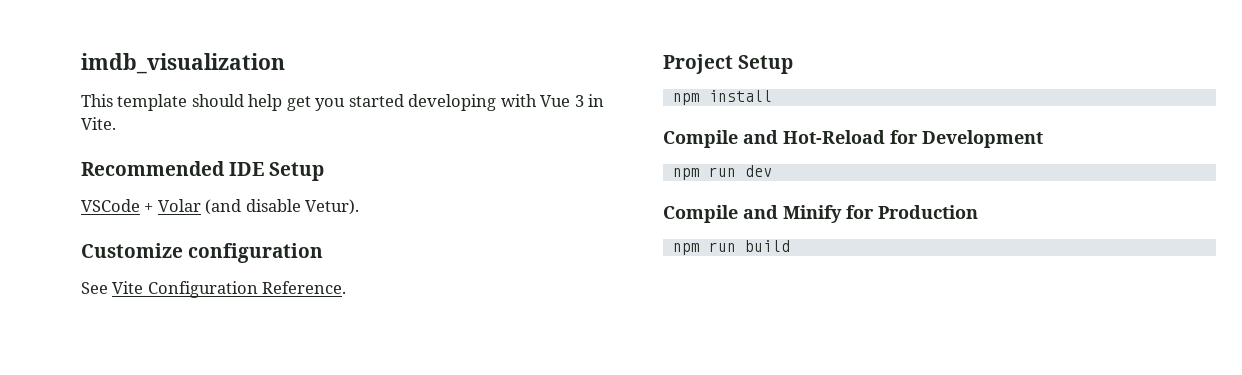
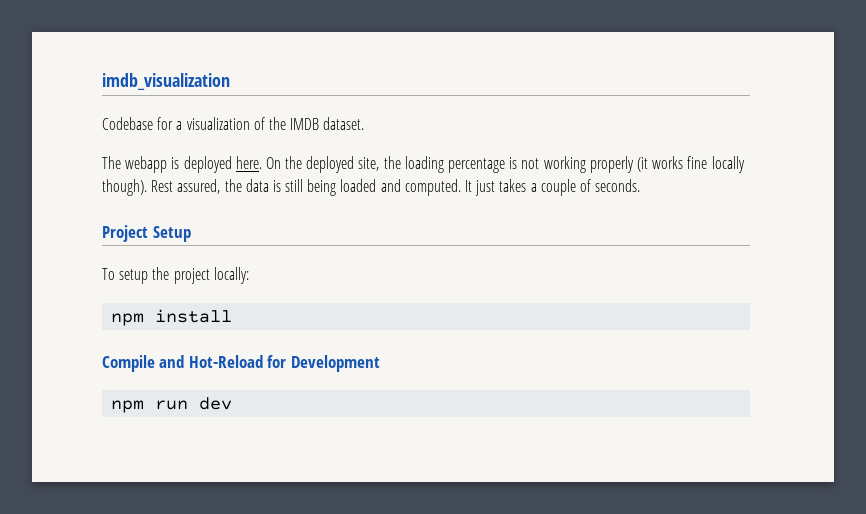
- This template should help get you started developing with Vue 3 in Vite.
- Recommended IDE Setup
- VSCode + Volar (and disable Vetur).
- Customize configuration
- See Vite Configuration Reference.
+ Codebase for a visualization of the IMDB dataset.
+ The webapp is deployed here. On the deployed site, the loading percentage is not working properly (it works fine locally though). Rest assured, the data is still being loaded and computed. It just takes a couple of seconds.
  Project Setup
+ To setup the project locally:
- Compile and Minify for Production
- npm run build

